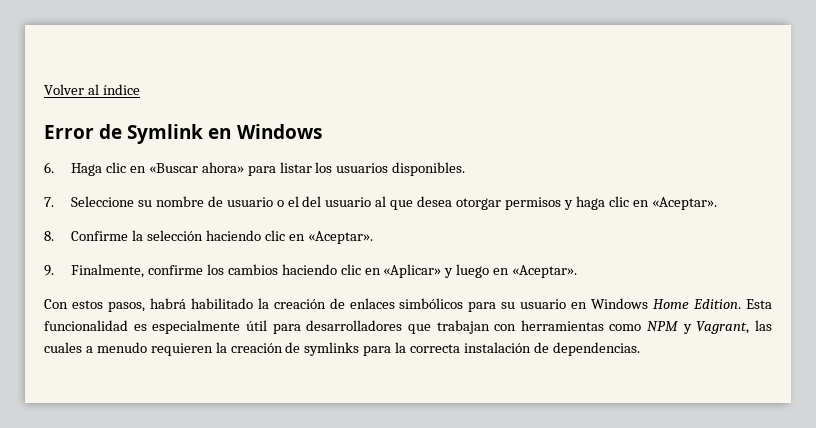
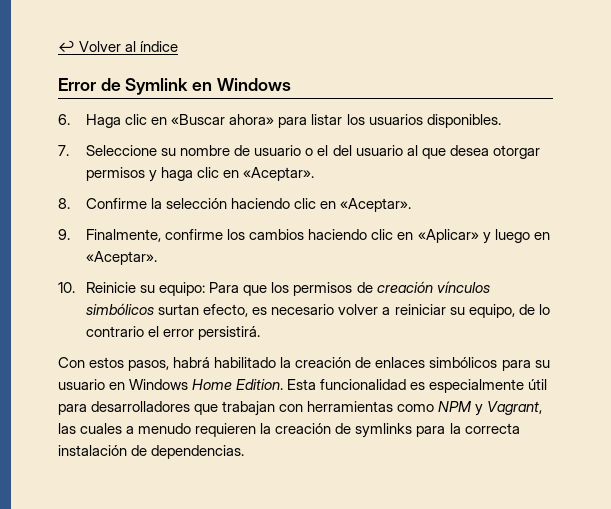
- Volver al índice
+ ↩ Volver al índice
+ 10. Reinicie su equipo: Para que los permisos de creación vínculos simbólicos surtan efecto, es necesario volver a reiniciar su equipo, de lo contrario el error persistirá.

